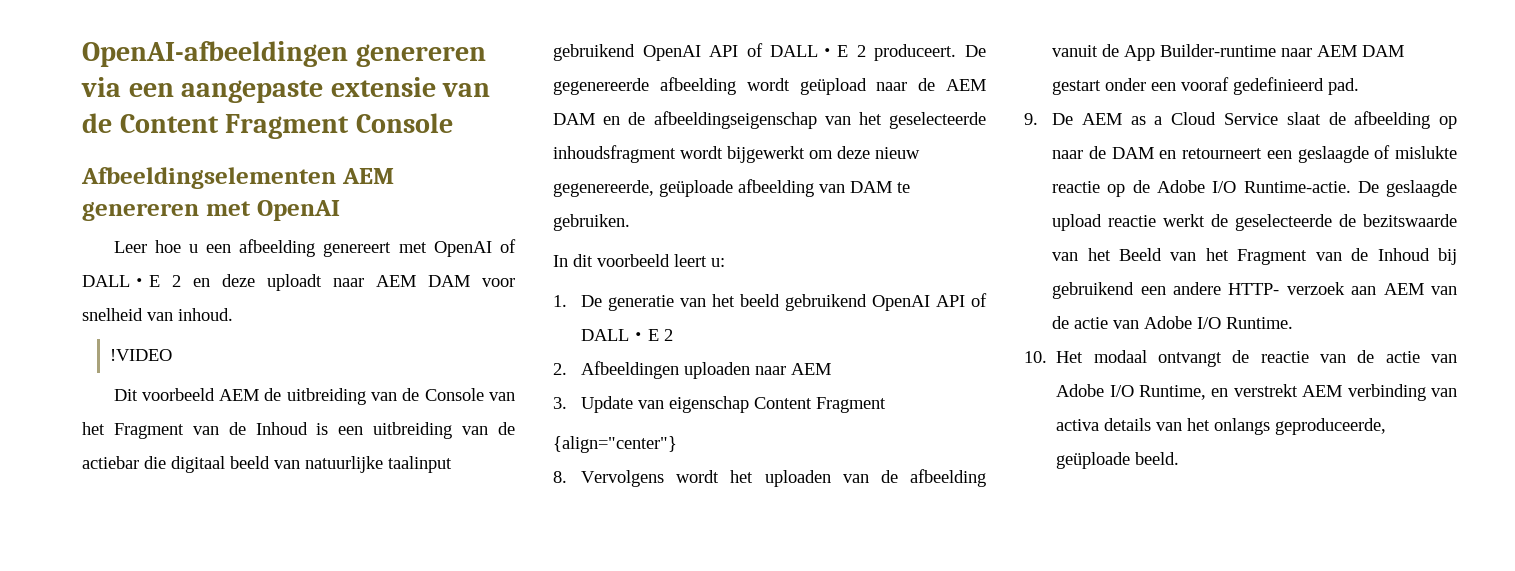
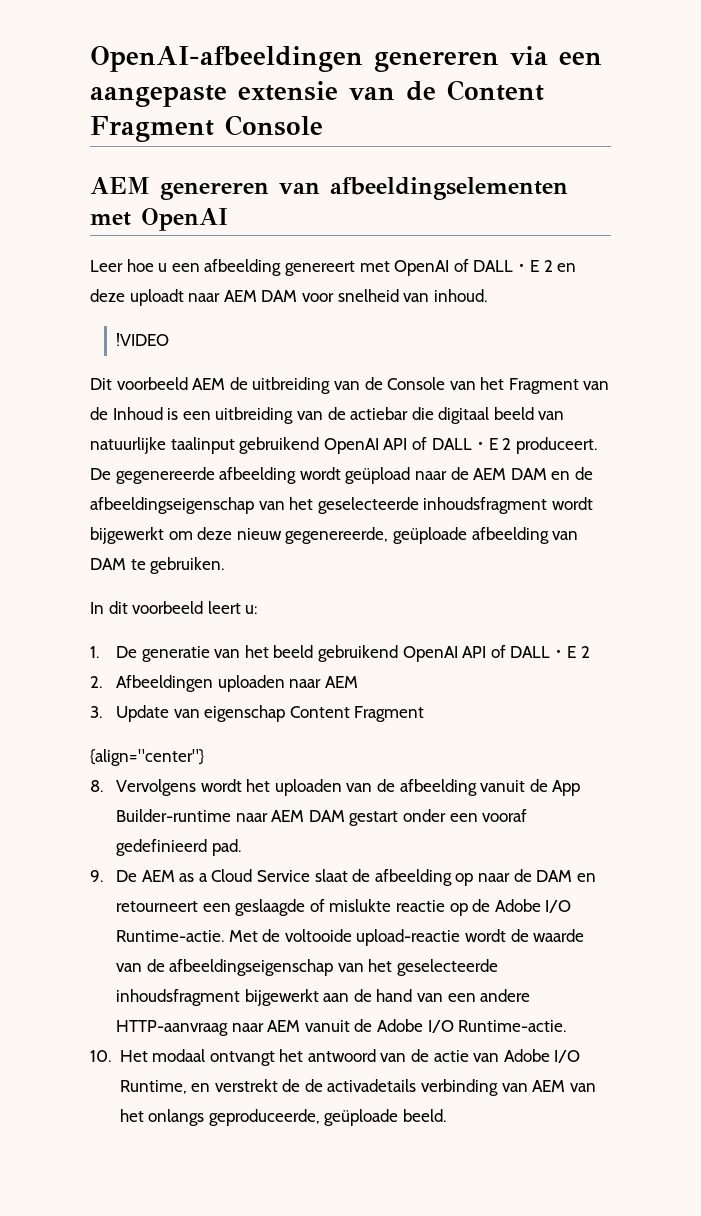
- Afbeeldingselementen AEM genereren met OpenAI
+ AEM genereren van afbeeldingselementen met OpenAI
- De geslaagde upload reactie werkt de geselecteerde de bezitswaarde van het Beeld van het Fragment van de Inhoud bij gebruikend een andere HTTP- verzoek aan AEM van de actie van Adobe I/O Runtime.
+ Met de voltooide upload-reactie wordt de waarde van de afbeeldingseigenschap van het geselecteerde inhoudsfragment bijgewerkt aan de hand van een andere HTTP-aanvraag naar AEM vanuit de Adobe I/O Runtime-actie.
- 10. Het modaal ontvangt de reactie van de actie van Adobe I/O Runtime, en verstrekt AEM verbinding van activa details van het onlangs geproduceerde, geüploade beeld.
+ 10. Het modaal ontvangt het antwoord van de actie van Adobe I/O Runtime, en verstrekt de de activadetails verbinding van AEM van het onlangs geproduceerde, geüploade beeld.

